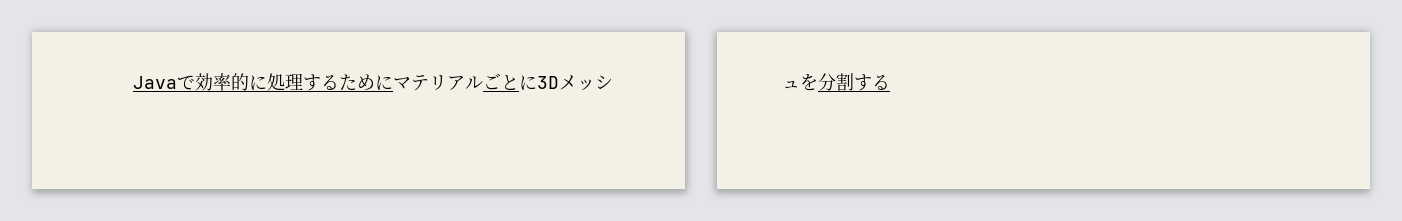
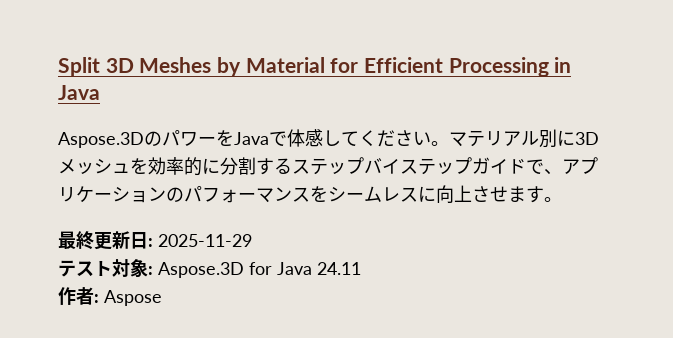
- Javaで効率的に処理するためにマテリアルごとに3Dメッシュを分割する
+ Split 3D Meshes by Material for Efficient Processing in Java
+ Aspose.3DのパワーをJavaで体感してください。マテリアル別に3Dメッシュを効率的に分割するステップバイステップガイドで、アプリケーションのパフォーマンスをシームレスに向上させます。
+ 最終更新日: 2025-11-29
+ テスト対象: Aspose.3D for Java 24.11
+ 作者: Aspose

